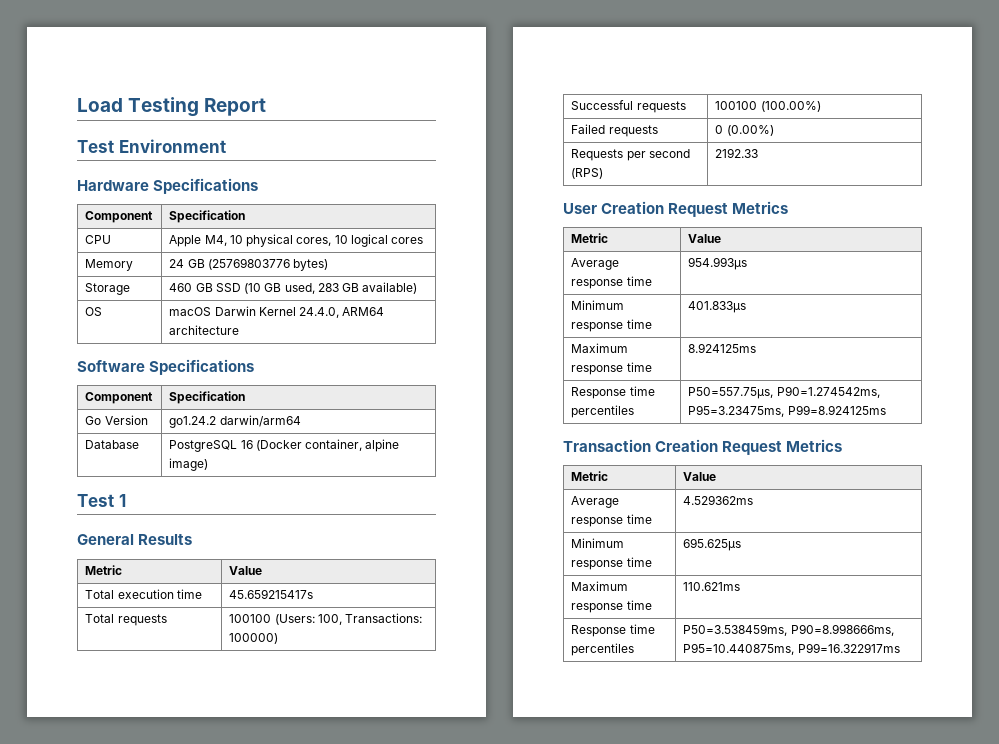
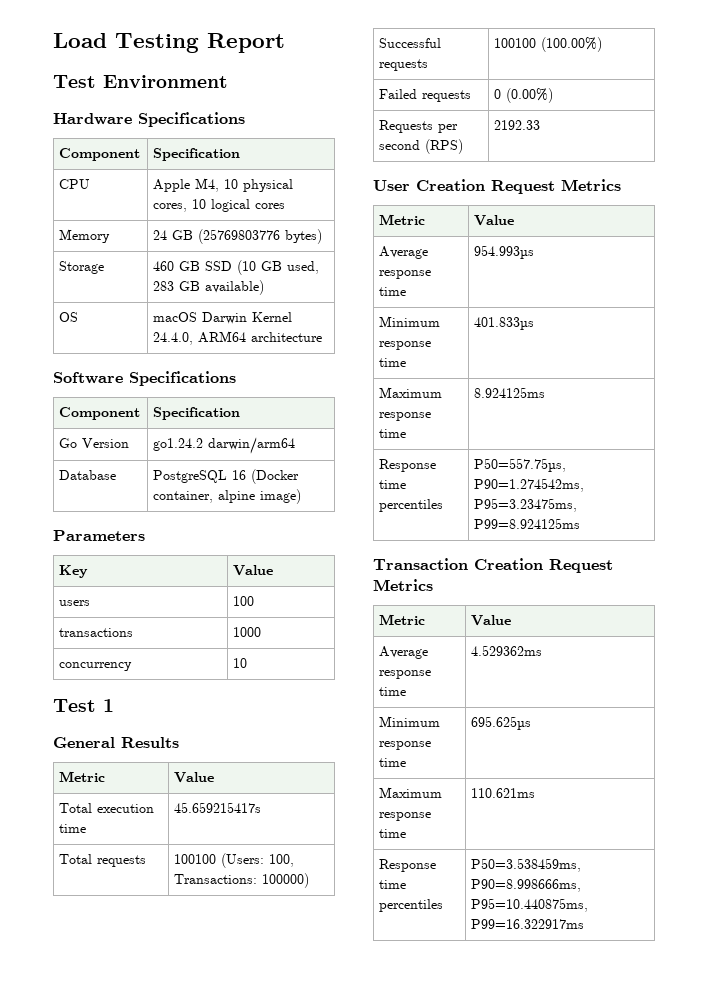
+ Parameters
+ Key | Value
+ users | 100
+ transactions | 1000
+ concurrency | 10

